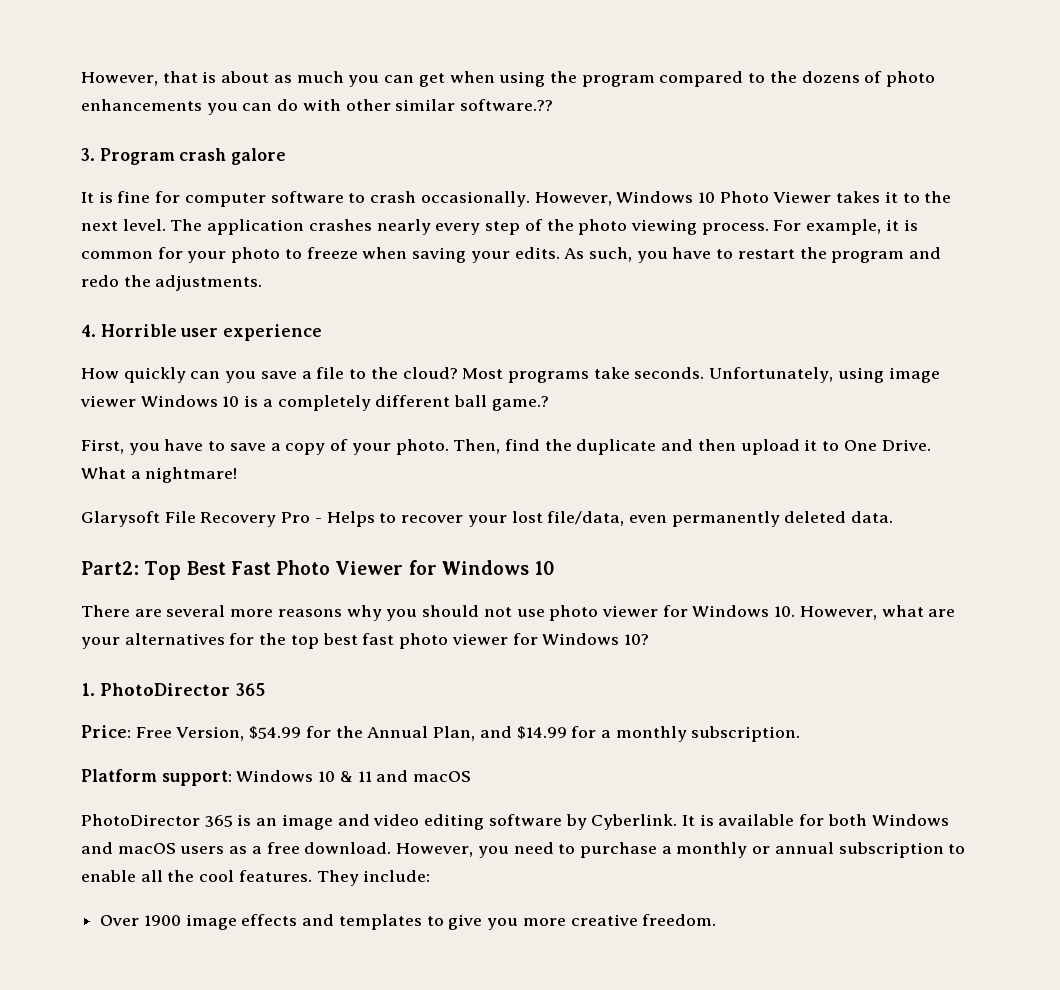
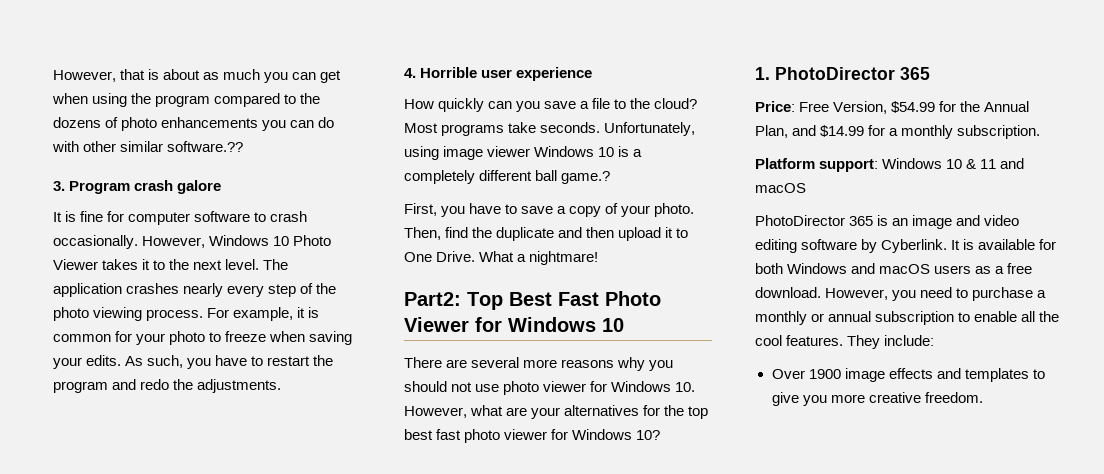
- Glarysoft File Recovery Pro - Helps to recover your lost file/data, even permanently deleted data.

